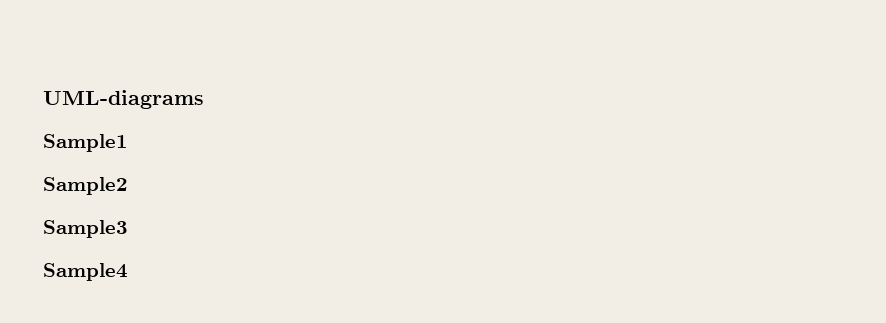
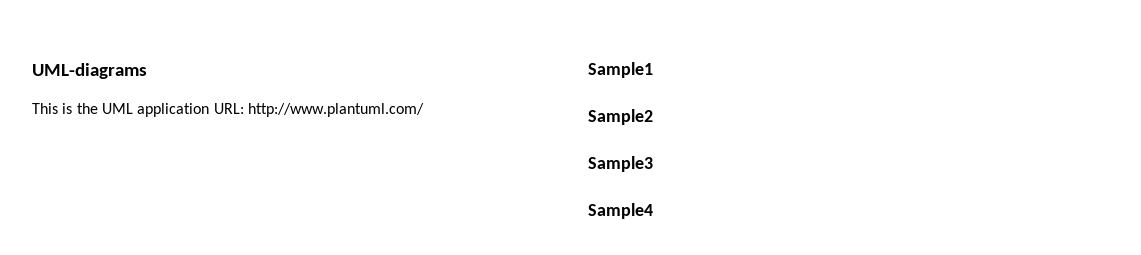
+ This is the UML application URL: http://www.plantuml.com/

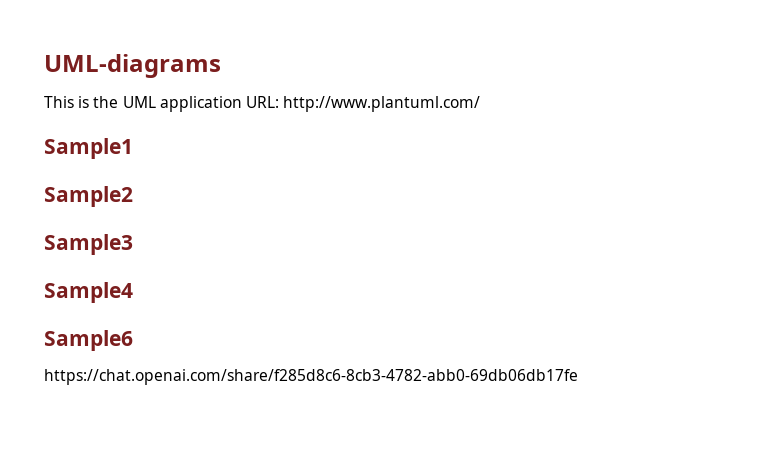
+ Sample6
+ https://chat.openai.com/share/f285d8c6-8cb3-4782-abb0-69db06db17fe

